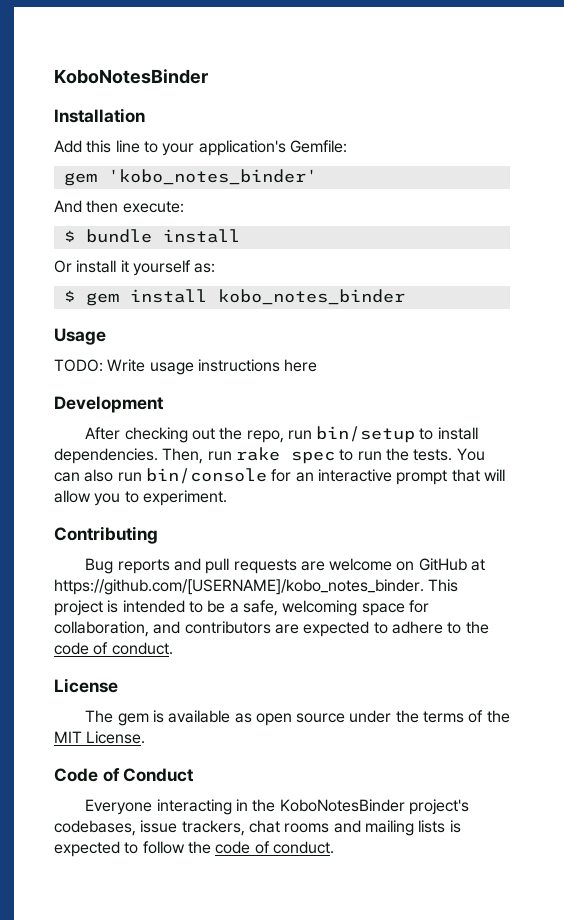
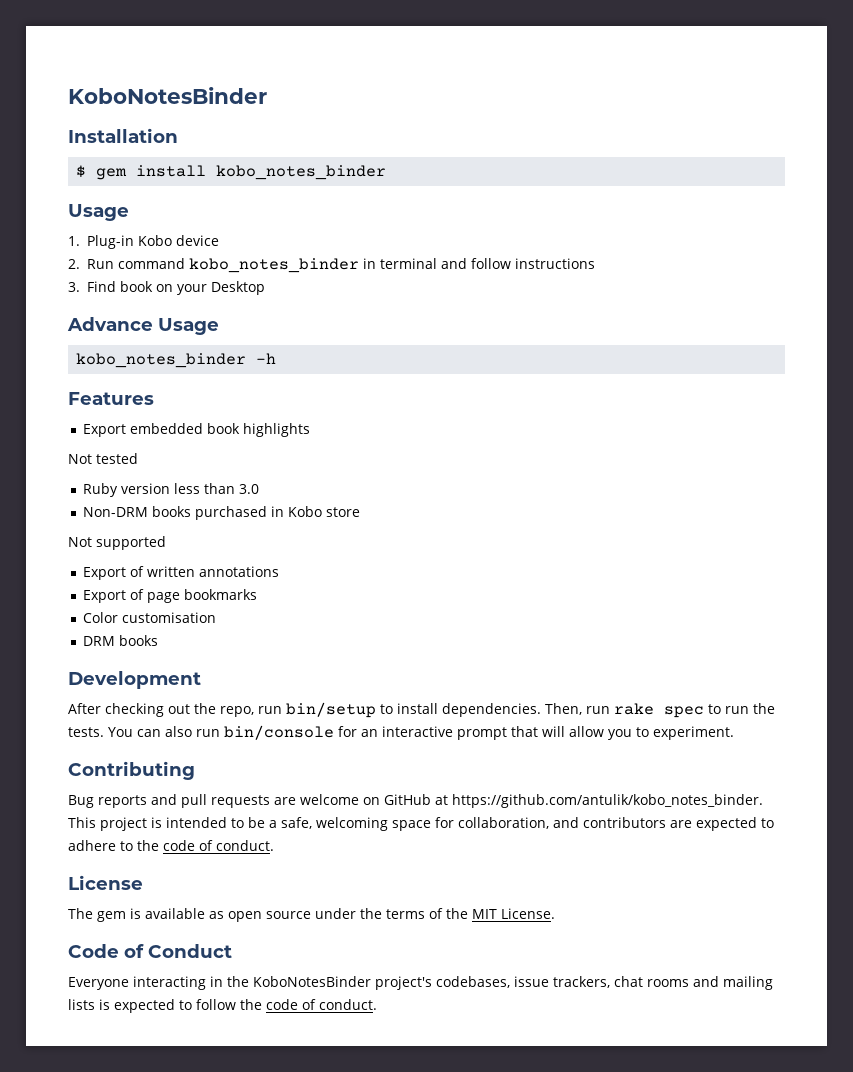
- Add this line to your application's Gemfile:
- gem 'kobo_notes_binder'
- And then execute:
- $ bundle install
- Or install it yourself as:
- TODO: Write usage instructions here
+ 1. Plug-in Kobo device
+ 2. Run command kobo_notes_binder in terminal and follow instructions
+ 3. Find book on your Desktop
+ Advance Usage
+ kobo_notes_binder -h
+ Features
+ Export embedded book highlights
+ Not tested
+ Ruby version less than 3.0
+ Non-DRM books purchased in Kobo store
+ Not supported
+ Export of written annotations
+ Export of page bookmarks
+ Color customisation
+ DRM books
- Bug reports and pull requests are welcome on GitHub at https://github.com/[USERNAME]/kobo_notes_binder. This project is intended to be a safe, welcoming space for collaboration, and contributors are expected to adhere to the code of conduct.
+ Bug reports and pull requests are welcome on GitHub at https://github.com/antulik/kobo_notes_binder. This project is intended to be a safe, welcoming space for collaboration, and contributors are expected to adhere to the code of conduct.

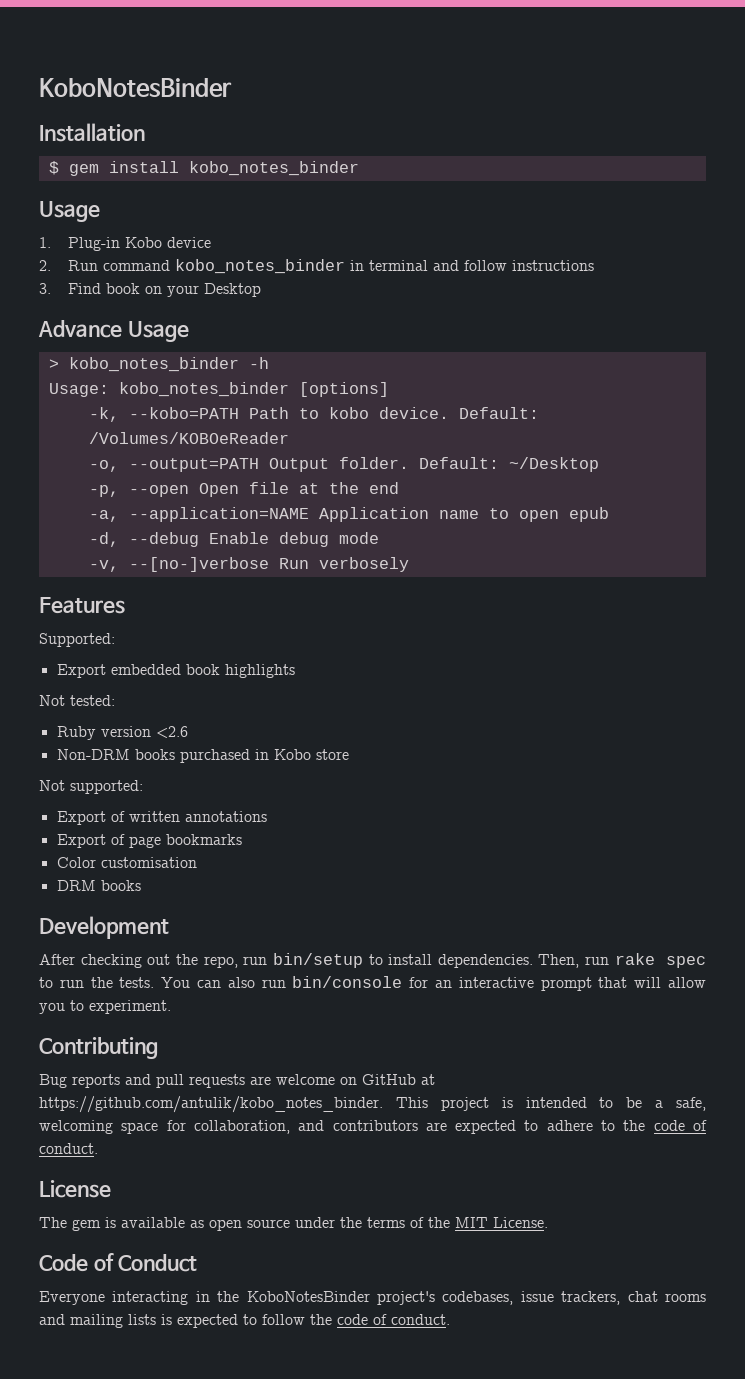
- kobo_notes_binder -h
+ > kobo_notes_binder -h
+ Usage: kobo_notes_binder [options]
+ -k, --kobo=PATH Path to kobo device. Default: /Volumes/KOBOeReader
+ -o, --output=PATH Output folder. Default: ~/Desktop
+ -p, --open Open file at the end
+ -a, --application=NAME Application name to open epub
+ -d, --debug Enable debug mode
+ -v, --[no-]verbose Run verbosely
+ Supported:
- Not tested
+ Not tested:
- Ruby version less than 3.0
+ Ruby version <2.6
- Not supported
+ Not supported:

